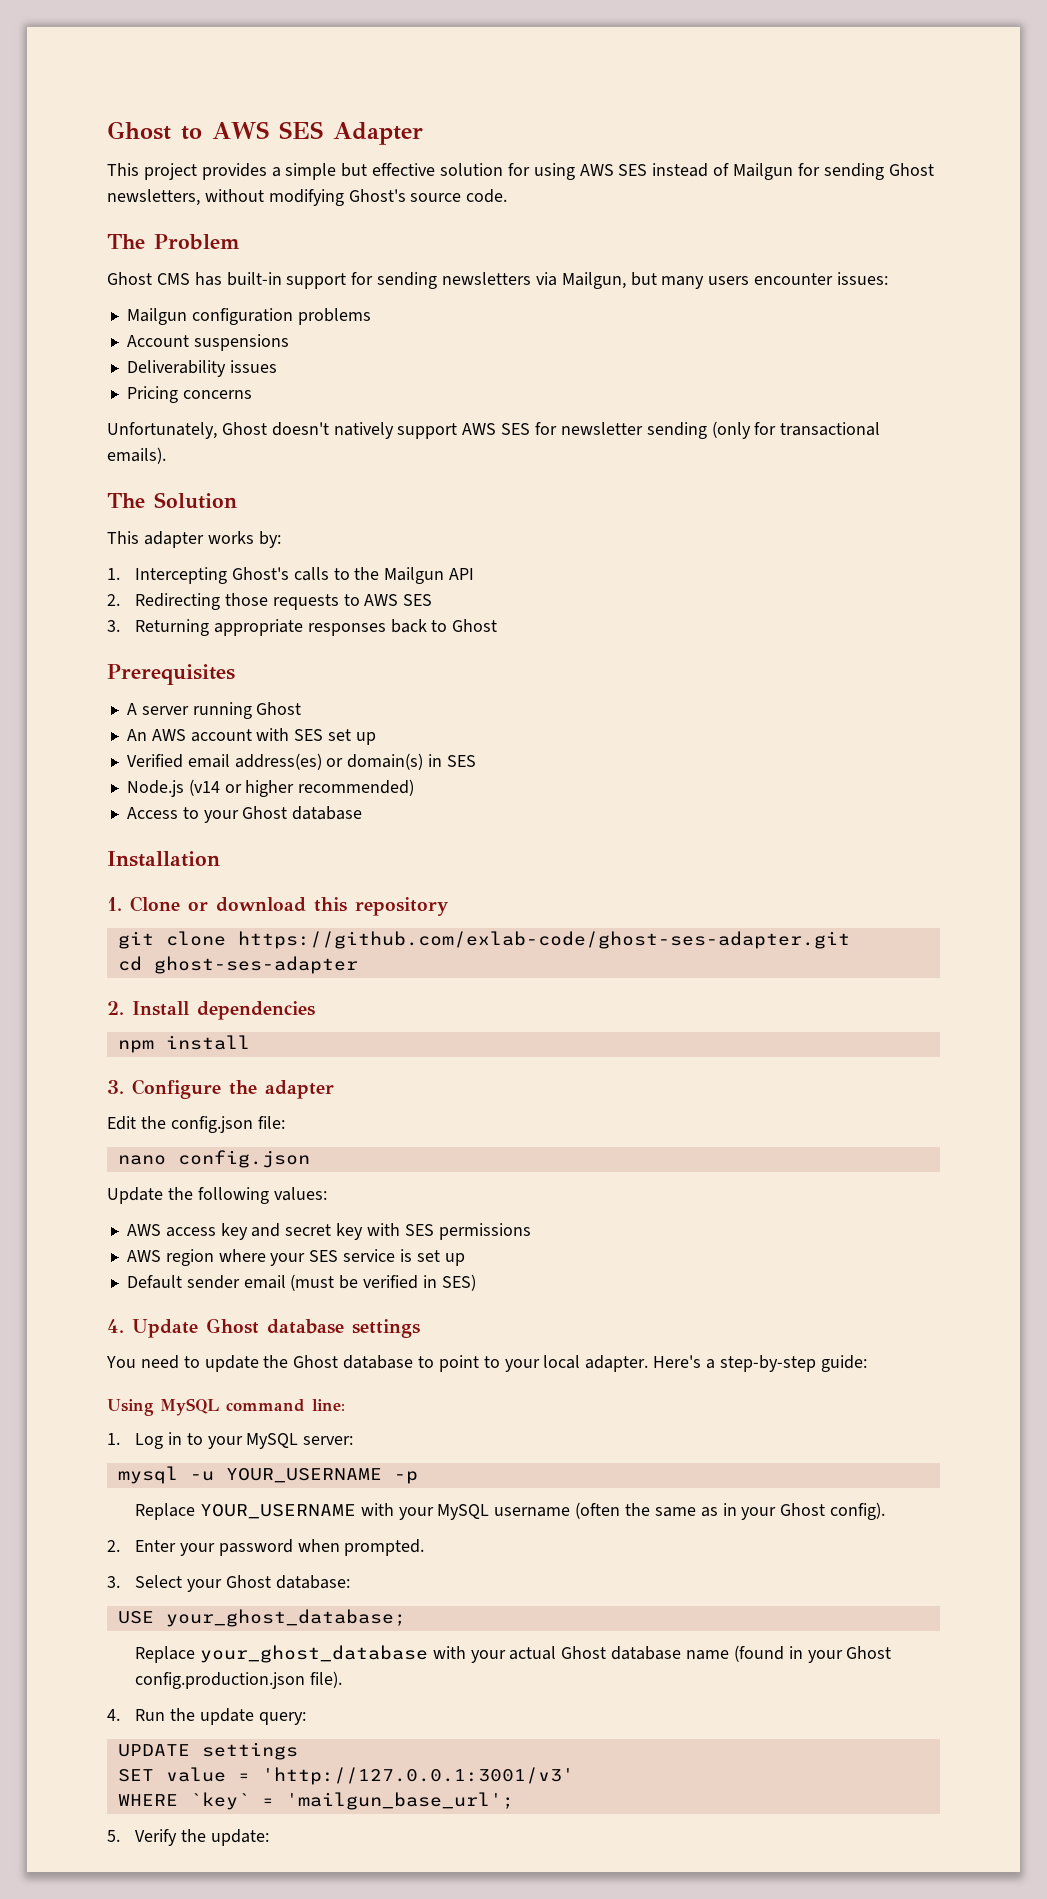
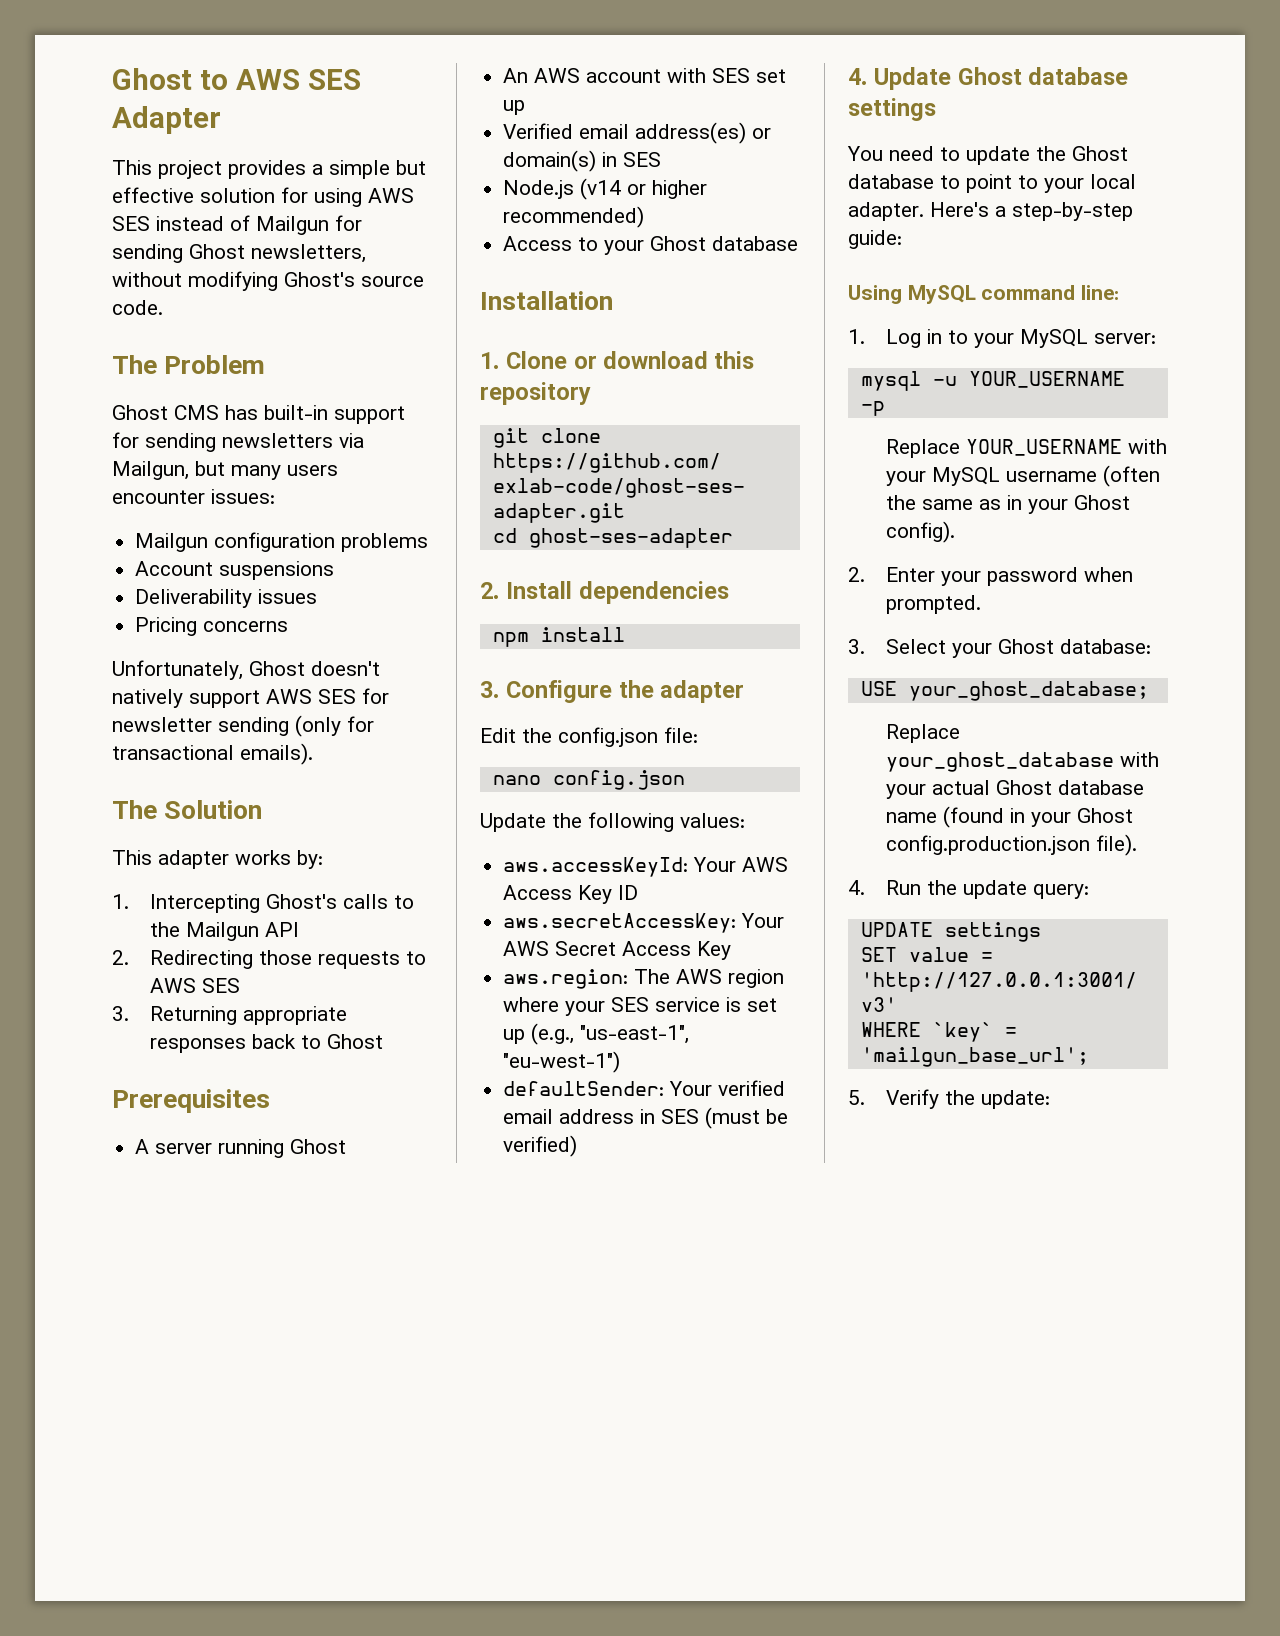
- AWS access key and secret key with SES permissions
- AWS region where your SES service is set up
- Default sender email (must be verified in SES)
+ aws.accessKeyId: Your AWS Access Key ID
+ aws.secretAccessKey: Your AWS Secret Access Key
+ aws.region: The AWS region where your SES service is set up (e.g., "us-east-1", "eu-west-1")
+ defaultSender: Your verified email address in SES (must be verified)

